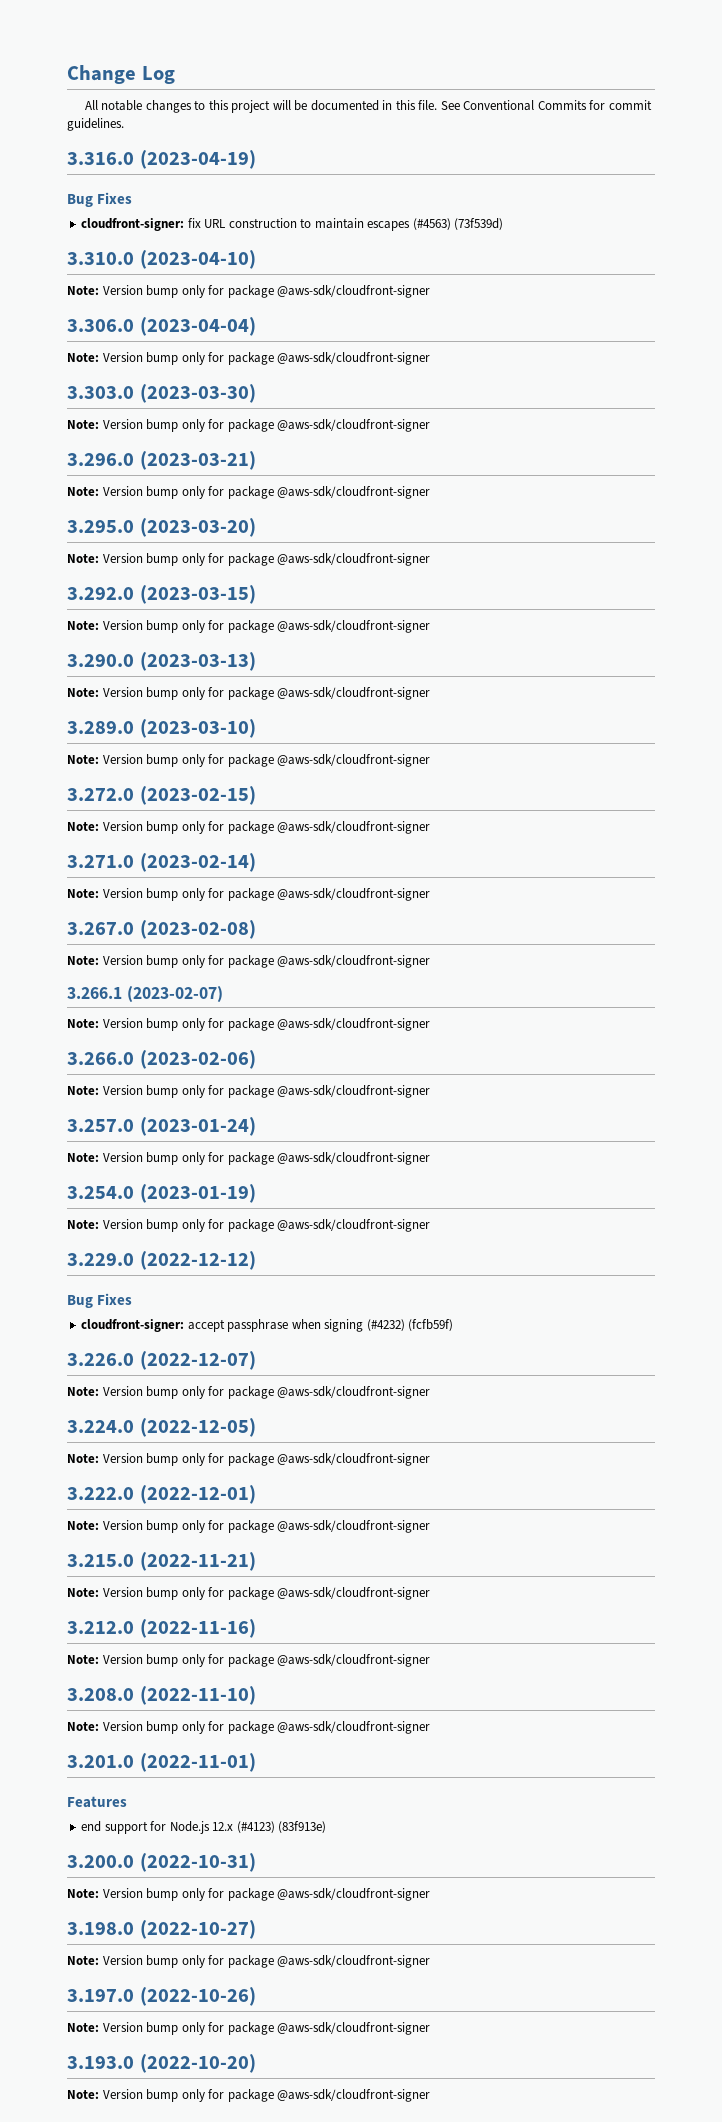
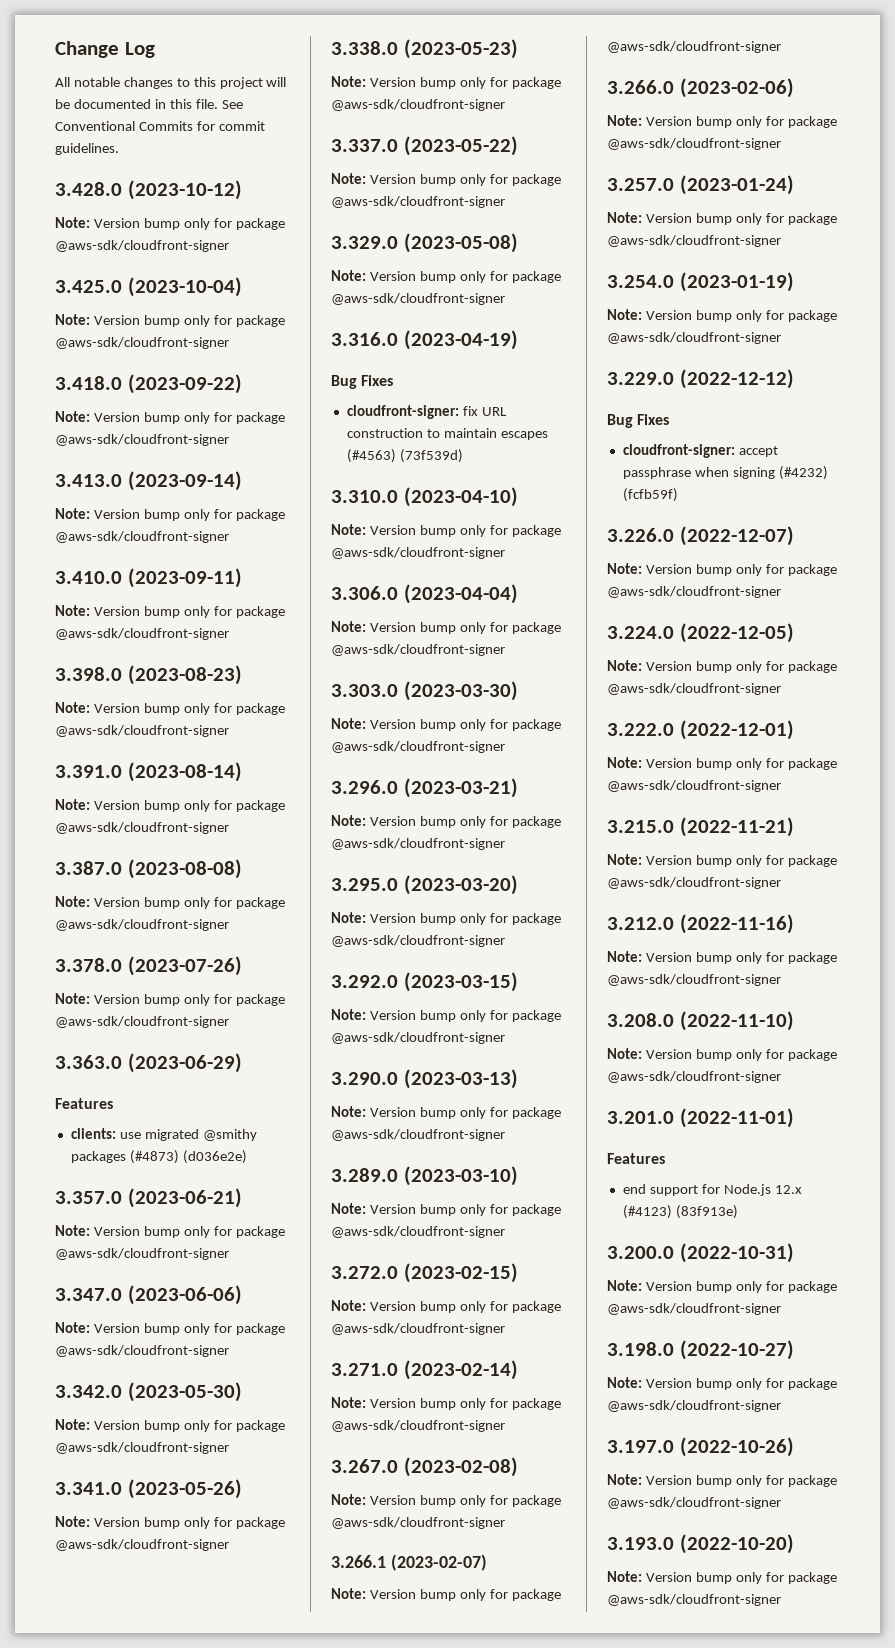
+ 3.428.0 (2023-10-12)
+ Note: Version bump only for package @aws-sdk/cloudfront-signer
+ 3.425.0 (2023-10-04)
+ Note: Version bump only for package @aws-sdk/cloudfront-signer
+ 3.418.0 (2023-09-22)
+ Note: Version bump only for package @aws-sdk/cloudfront-signer
+ 3.413.0 (2023-09-14)
+ Note: Version bump only for package @aws-sdk/cloudfront-signer
+ 3.410.0 (2023-09-11)
+ Note: Version bump only for package @aws-sdk/cloudfront-signer
+ 3.398.0 (2023-08-23)
+ Note: Version bump only for package @aws-sdk/cloudfront-signer
+ 3.391.0 (2023-08-14)
+ Note: Version bump only for package @aws-sdk/cloudfront-signer
+ 3.387.0 (2023-08-08)
+ Note: Version bump only for package @aws-sdk/cloudfront-signer
+ 3.378.0 (2023-07-26)
+ Note: Version bump only for package @aws-sdk/cloudfront-signer
+ 3.363.0 (2023-06-29)
+ Features
+ clients: use migrated @smithy packages (#4873) (d036e2e)
+ 3.357.0 (2023-06-21)
+ Note: Version bump only for package @aws-sdk/cloudfront-signer
+ 3.347.0 (2023-06-06)
+ Note: Version bump only for package @aws-sdk/cloudfront-signer
+ 3.342.0 (2023-05-30)
+ Note: Version bump only for package @aws-sdk/cloudfront-signer
+ 3.341.0 (2023-05-26)
+ Note: Version bump only for package @aws-sdk/cloudfront-signer
+ 3.338.0 (2023-05-23)
+ Note: Version bump only for package @aws-sdk/cloudfront-signer
+ 3.337.0 (2023-05-22)
+ Note: Version bump only for package @aws-sdk/cloudfront-signer
+ 3.329.0 (2023-05-08)
+ Note: Version bump only for package @aws-sdk/cloudfront-signer

